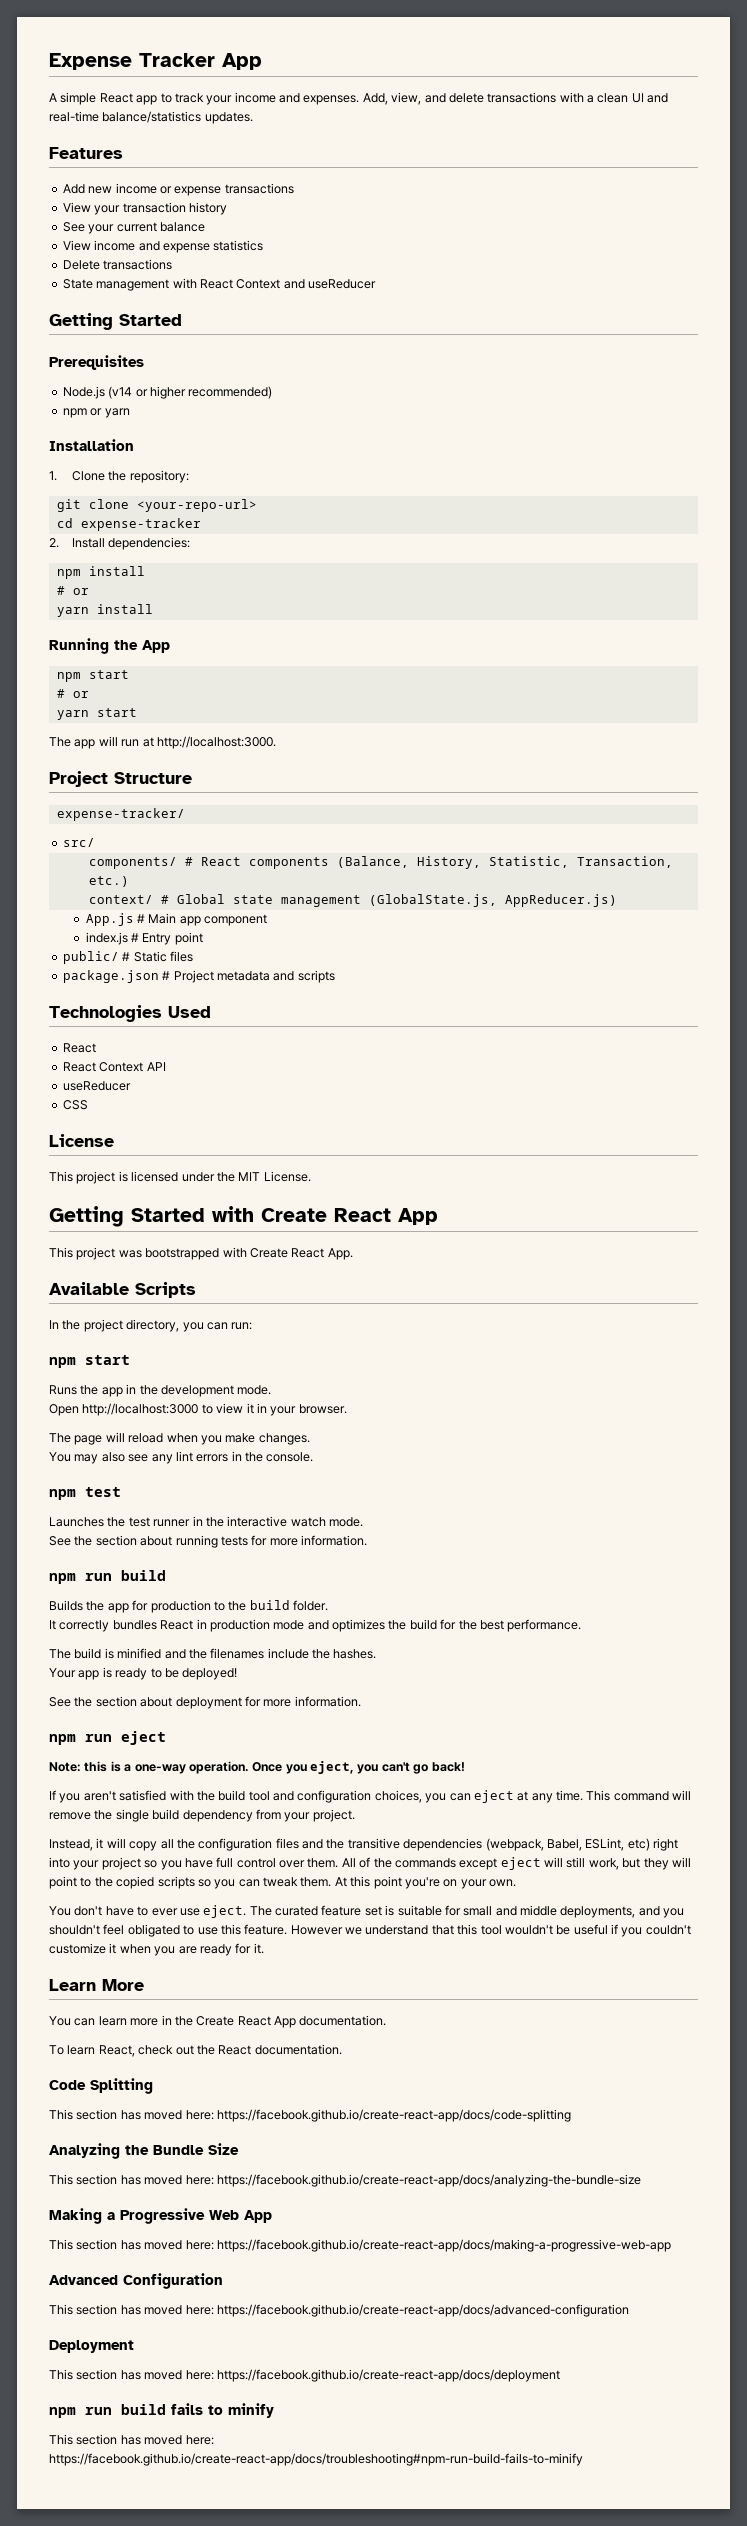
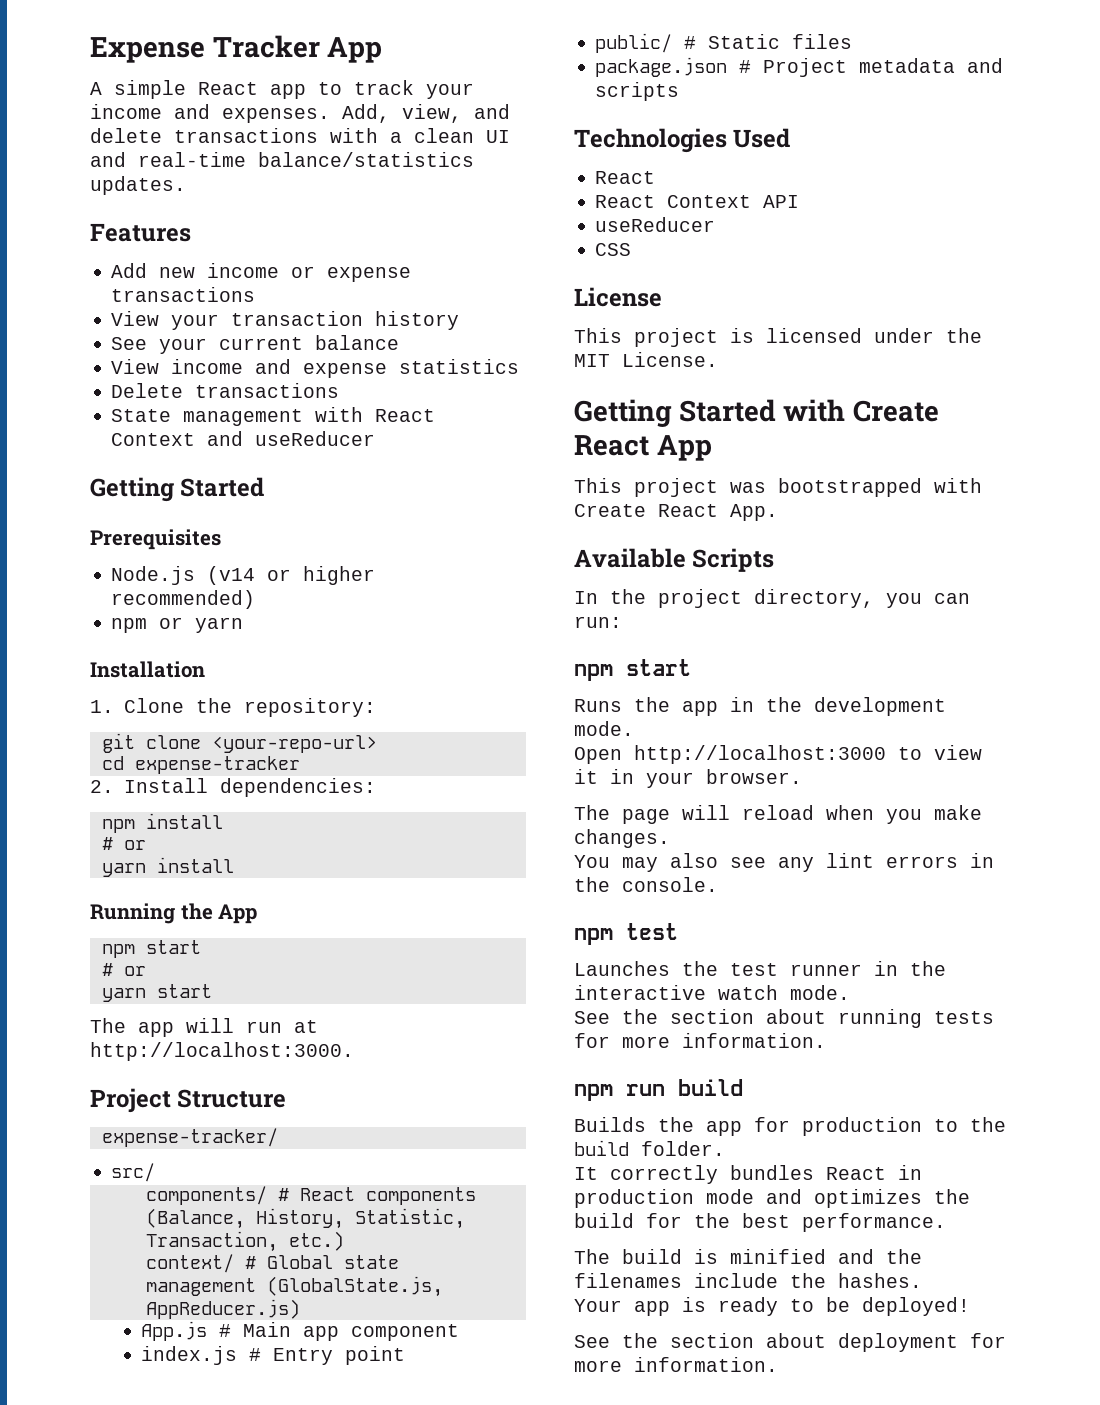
- npm run eject
- Note: this is a one-way operation. Once you eject, you can't go back!
- If you aren't satisfied with the build tool and configuration choices, you can eject at any time. This command will remove the single build dependency from your project.
- Instead, it will copy all the configuration files and the transitive dependencies (webpack, Babel, ESLint, etc) right into your project so you have full control over them. All of the commands except eject will still work, but they will point to the copied scripts so you can tweak them. At this point you're on your own.
- You don't have to ever use eject. The curated feature set is suitable for small and middle deployments, and you shouldn't feel obligated to use this feature. However we understand that this tool wouldn't be useful if you couldn't customize it when you are ready for it.
- Learn More
- You can learn more in the Create React App documentation.
- To learn React, check out the React documentation.
- Code Splitting
- This section has moved here: https://facebook.github.io/create-react-app/docs/code-splitting
- Analyzing the Bundle Size
- This section has moved here: https://facebook.github.io/create-react-app/docs/analyzing-the-bundle-size
- Making a Progressive Web App
- This section has moved here: https://facebook.github.io/create-react-app/docs/making-a-progressive-web-app
- Advanced Configuration
- This section has moved here: https://facebook.github.io/create-react-app/docs/advanced-configuration
- Deployment
- This section has moved here: https://facebook.github.io/create-react-app/docs/deployment
- npm run build fails to minify
- This section has moved here: https://facebook.github.io/create-react-app/docs/troubleshooting#npm-run-build-fails-to-minify

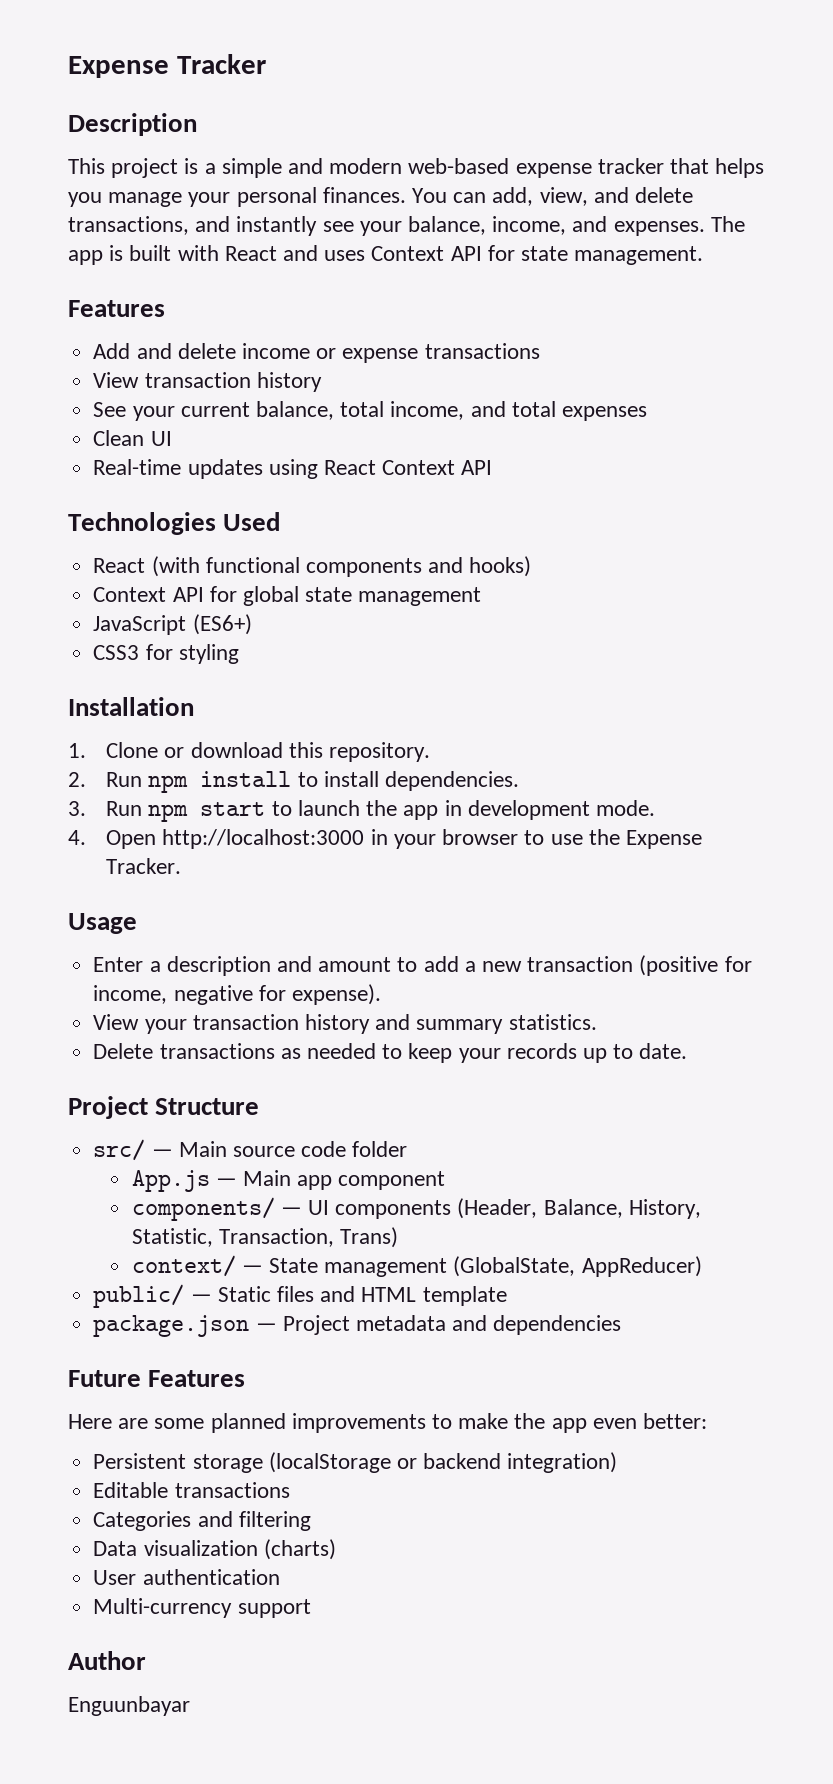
- Expense Tracker App
- A simple React app to track your income and expenses. Add, view, and delete transactions with a clean UI and real-time balance/statistics updates.
+ Expense Tracker
+ Description
+ This project is a simple and modern web-based expense tracker that helps you manage your personal finances. You can add, view, and delete transactions, and instantly see your balance, income, and expenses. The app is built with React and uses Context API for state management.
- Add new income or expense transactions
+ Add and delete income or expense transactions
- View your transaction history
+ View transaction history
- See your current balance
- View income and expense statistics
- Delete transactions
- State management with React Context and useReducer
- Getting Started
- Prerequisites
- Node.js (v14 or higher recommended)
- npm or yarn
+ See your current balance, total income, and total expenses
+ Clean UI
+ Real-time updates using React Context API
+ Technologies Used
+ React (with functional components and hooks)
+ Context API for global state management
+ JavaScript (ES6+)
+ CSS3 for styling
  Installation
- 1. Clone the repository:
- git clone <your-repo-url>
- cd expense-tracker
+ 1. Clone or download this repository.
- 2. Install dependencies:
- npm install
- # or
- yarn install
- Running the App
- npm start
- # or
- yarn start
- The app will run at http://localhost:3000.
+ 2. Run npm install to install dependencies.
+ 3. Run npm start to launch the app in development mode.
+ 4. Open http://localhost:3000 in your browser to use the Expense Tracker.
+ Usage
+ Enter a description and amount to add a new transaction (positive for income, negative for expense).
+ View your transaction history and summary statistics.
+ Delete transactions as needed to keep your records up to date.
- expense-tracker/
- src/
- components/ # React components (Balance, History, Statistic, Transaction, etc.)
- context/ # Global state management (GlobalState.js, AppReducer.js)
+ src/ — Main source code folder
- App.js # Main app component
+ App.js — Main app component
- index.js # Entry point
+ components/ — UI components (Header, Balance, History, Statistic, Transaction, Trans)
+ context/ — State management (GlobalState, AppReducer)
- public/ # Static files
+ public/ — Static files and HTML template
- package.json # Project metadata and scripts
- Technologies Used
- React
- React Context API
- useReducer
- CSS
- License
- This project is licensed under the MIT License.
- Getting Started with Create React App
- This project was bootstrapped with Create React App.
- Available Scripts
- In the project directory, you can run:
- npm start
- Runs the app in the development mode.
- Open http://localhost:3000 to view it in your browser.
- The page will reload when you make changes.
- You may also see any lint errors in the console.
- npm test
- Launches the test runner in the interactive watch mode.
- See the section about running tests for more information.
- npm run build
- Builds the app for production to the build folder.
- It correctly bundles React in production mode and optimizes the build for the best performance.
- The build is minified and the filenames include the hashes.
- Your app is ready to be deployed!
- See the section about deployment for more information.
+ package.json — Project metadata and dependencies
+ Future Features
+ Here are some planned improvements to make the app even better:
+ Persistent storage (localStorage or backend integration)
+ Editable transactions
+ Categories and filtering
+ Data visualization (charts)
+ User authentication
+ Multi-currency support
+ Author
+ Enguunbayar

